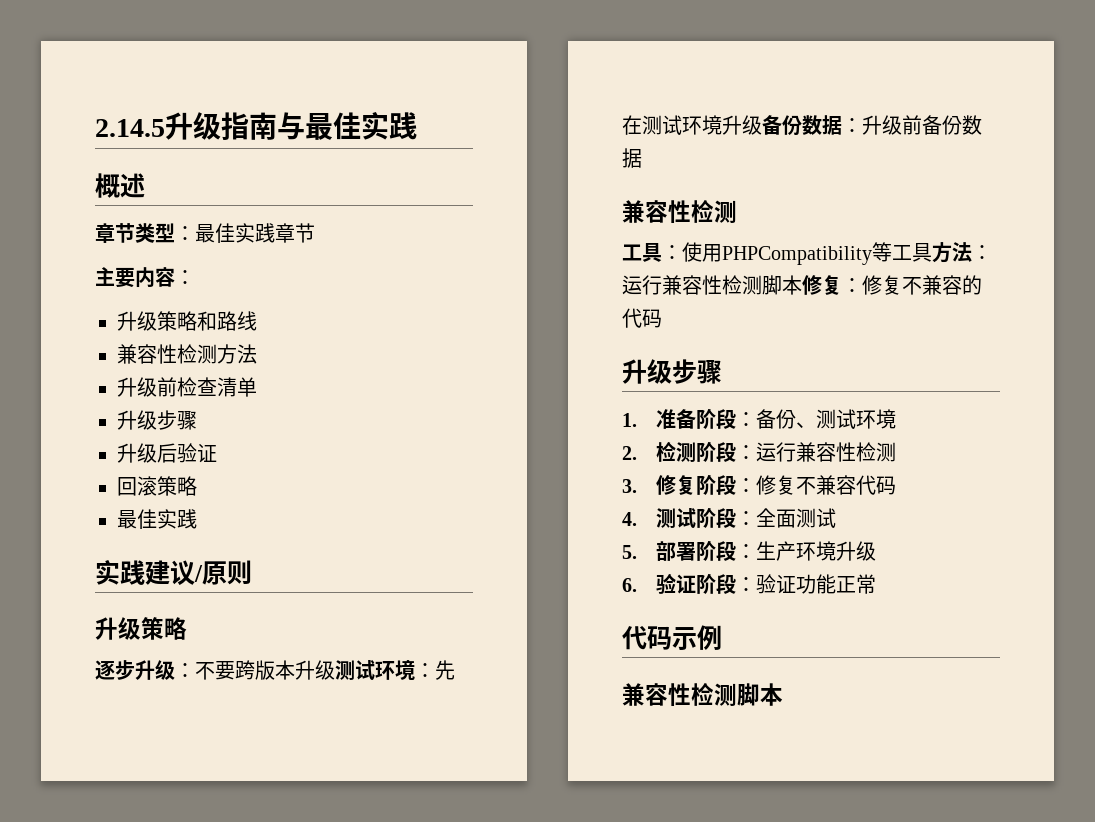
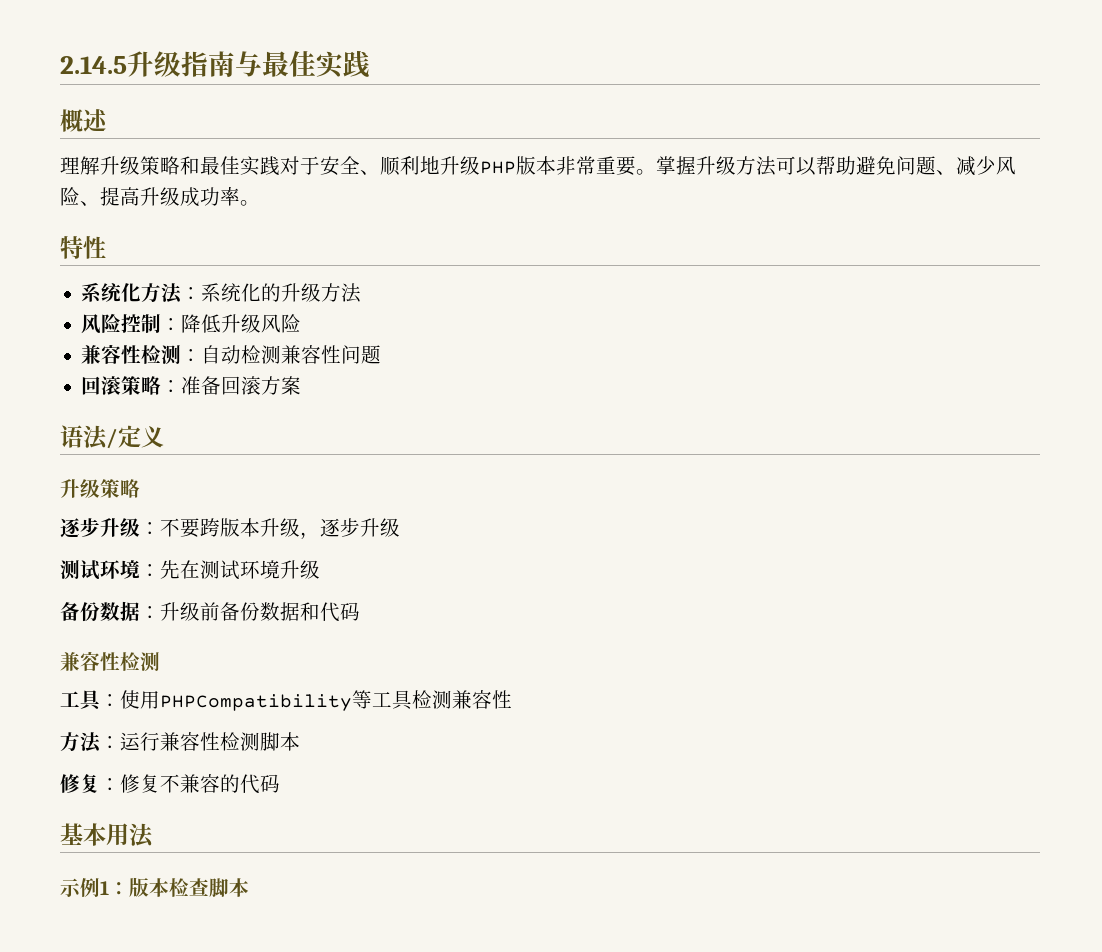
- 章节类型：最佳实践章节
- 主要内容：
- 升级策略和路线
- 兼容性检测方法
- 升级前检查清单
- 升级步骤
- 升级后验证
- 回滚策略
- 最佳实践
- 实践建议/原则
+ 理解升级策略和最佳实践对于安全、顺利地升级PHP版本非常重要。掌握升级方法可以帮助避免问题、减少风险、提高升级成功率。
+ 特性
+ 系统化方法：系统化的升级方法
+ 风险控制：降低升级风险
+ 兼容性检测：自动检测兼容性问题
+ 回滚策略：准备回滚方案
+ 语法/定义
- 逐步升级：不要跨版本升级测试环境：先在测试环境升级备份数据：升级前备份数据
+ 逐步升级：不要跨版本升级，逐步升级
+ 测试环境：先在测试环境升级
+ 备份数据：升级前备份数据和代码
- 工具：使用PHPCompatibility等工具方法：运行兼容性检测脚本修复：修复不兼容的代码
- 升级步骤
- 1.准备阶段：备份、测试环境
- 2.检测阶段：运行兼容性检测
- 3.修复阶段：修复不兼容代码
- 4.测试阶段：全面测试
- 5.部署阶段：生产环境升级
- 6.验证阶段：验证功能正常
- 代码示例
- 兼容性检测脚本
+ 工具：使用PHPCompatibility等工具检测兼容性
+ 方法：运行兼容性检测脚本
+ 修复：修复不兼容的代码
+ 基本用法
+ 示例1：版本检查脚本

